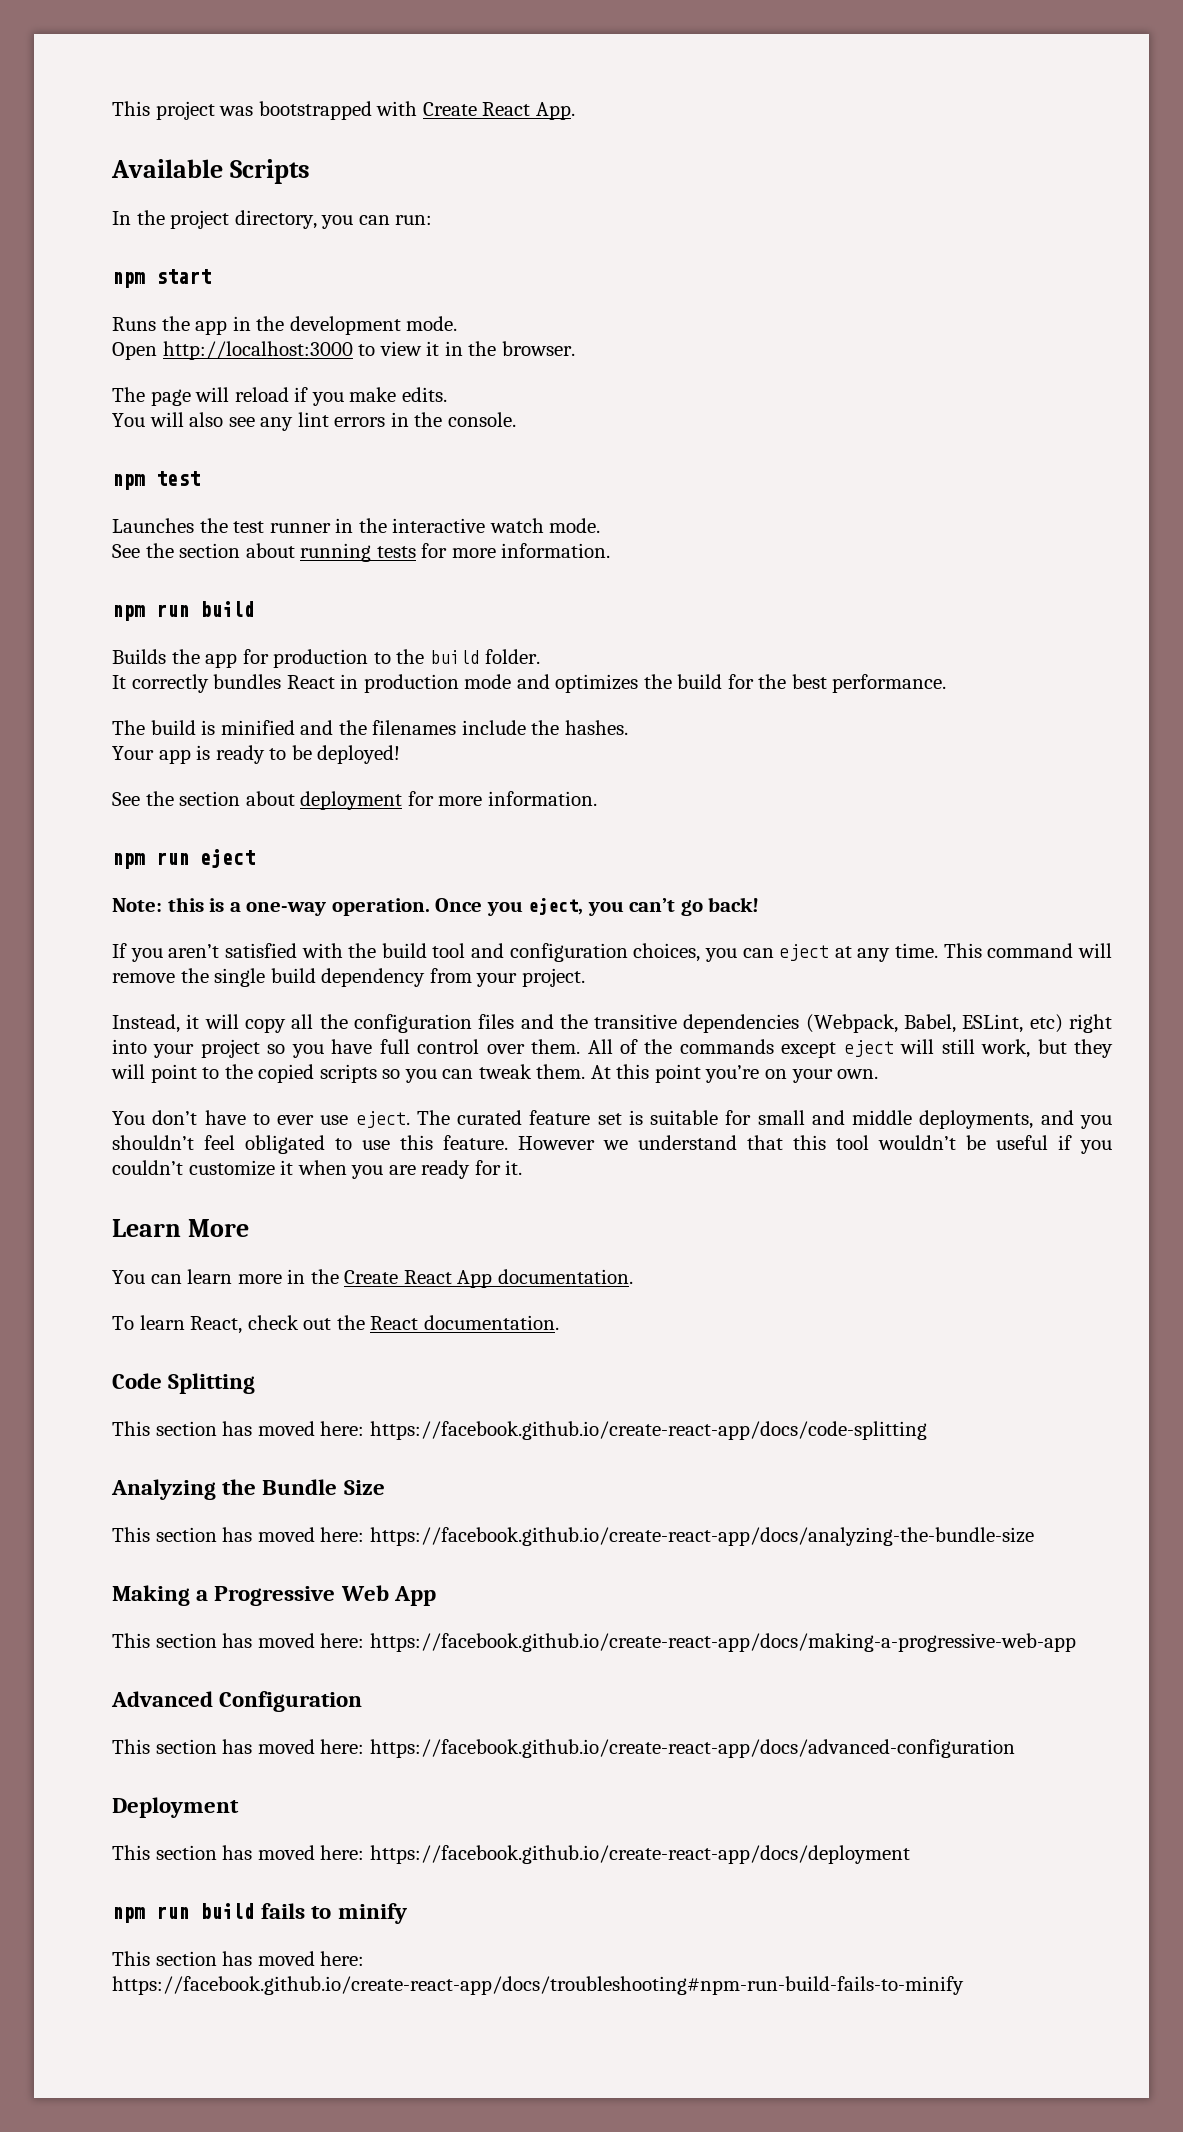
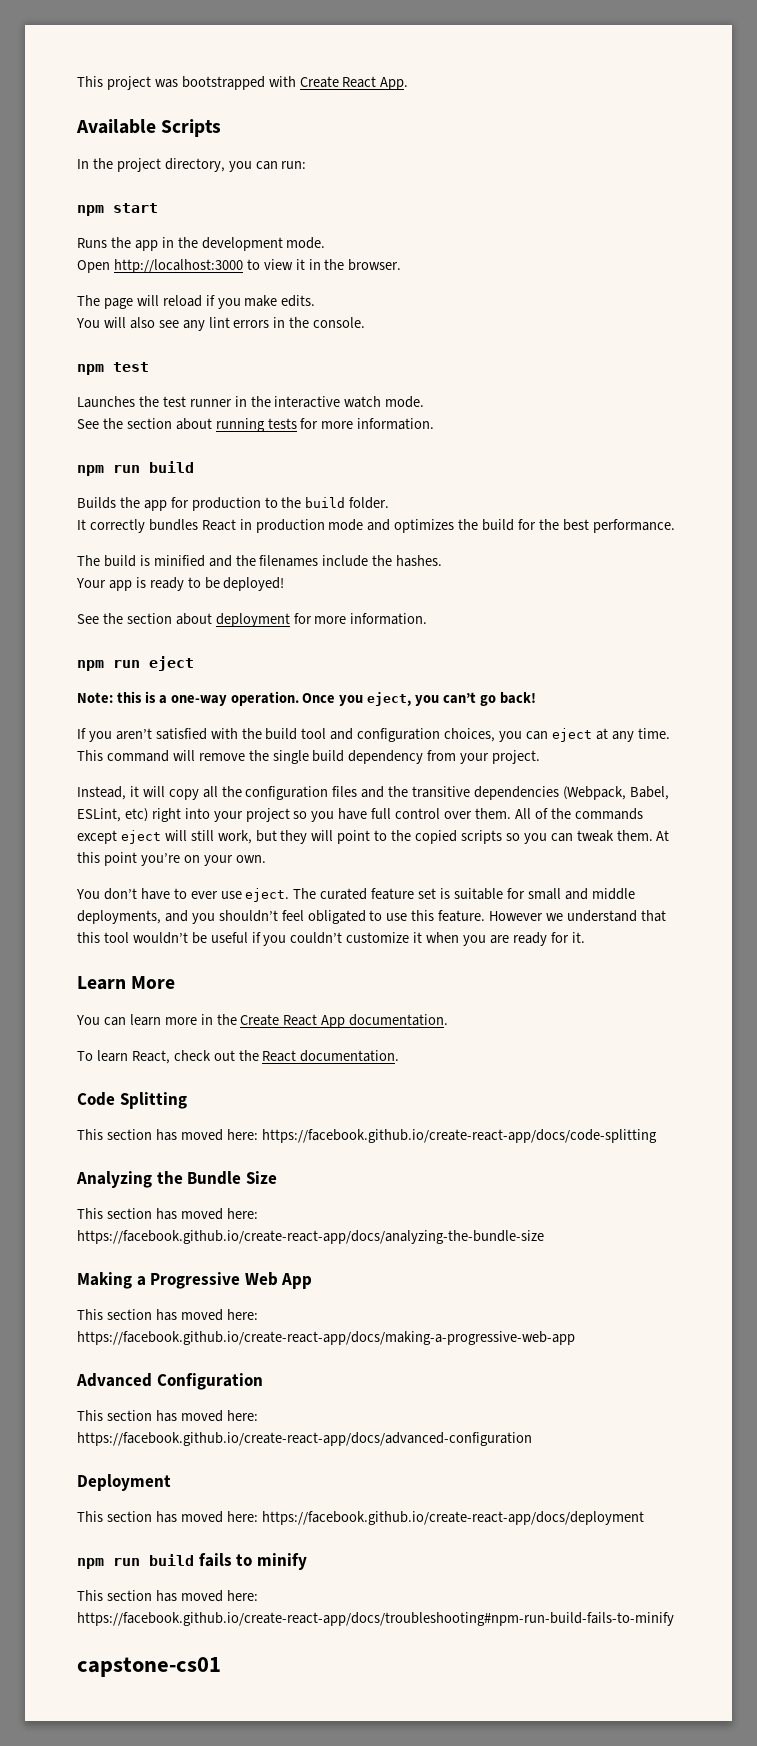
+ capstone-cs01

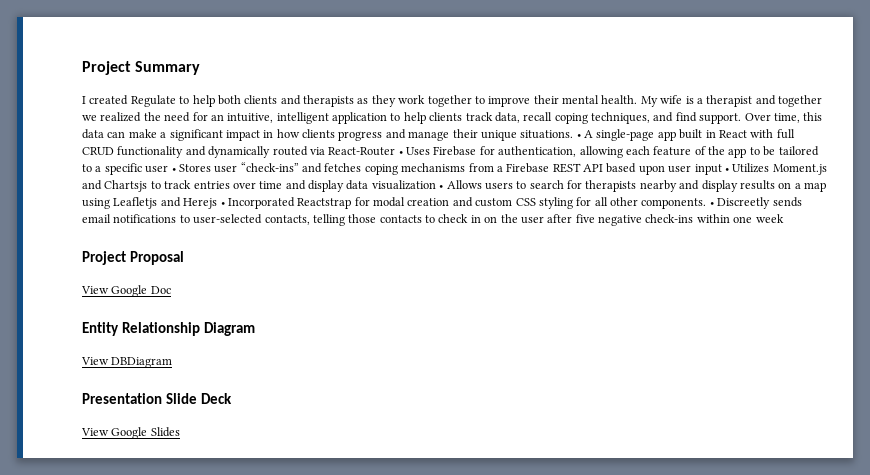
- This project was bootstrapped with Create React App.
- Available Scripts
- In the project directory, you can run:
- npm start
- Runs the app in the development mode.
- Open http://localhost:3000 to view it in the browser.
- The page will reload if you make edits.
- You will also see any lint errors in the console.
- npm test
- Launches the test runner in the interactive watch mode.
- See the section about running tests for more information.
- npm run build
- Builds the app for production to the build folder.
- It correctly bundles React in production mode and optimizes the build for the best performance.
- The build is minified and the filenames include the hashes.
- Your app is ready to be deployed!
- See the section about deployment for more information.
- npm run eject
- Note: this is a one-way operation. Once you eject, you can’t go back!
- If you aren’t satisfied with the build tool and configuration choices, you can eject at any time. This command will remove the single build dependency from your project.
- Instead, it will copy all the configuration files and the transitive dependencies (Webpack, Babel, ESLint, etc) right into your project so you have full control over them. All of the commands except eject will still work, but they will point to the copied scripts so you can tweak them. At this point you’re on your own.
- You don’t have to ever use eject. The curated feature set is suitable for small and middle deployments, and you shouldn’t feel obligated to use this feature. However we understand that this tool wouldn’t be useful if you couldn’t customize it when you are ready for it.
- Learn More
- You can learn more in the Create React App documentation.
- To learn React, check out the React documentation.
- Code Splitting
- This section has moved here: https://facebook.github.io/create-react-app/docs/code-splitting
- Analyzing the Bundle Size
- This section has moved here: https://facebook.github.io/create-react-app/docs/analyzing-the-bundle-size
- Making a Progressive Web App
- This section has moved here: https://facebook.github.io/create-react-app/docs/making-a-progressive-web-app
- Advanced Configuration
- This section has moved here: https://facebook.github.io/create-react-app/docs/advanced-configuration
- Deployment
- This section has moved here: https://facebook.github.io/create-react-app/docs/deployment
- npm run build fails to minify
- This section has moved here: https://facebook.github.io/create-react-app/docs/troubleshooting#npm-run-build-fails-to-minify
- capstone-cs01
+ Project Summary
+ I created Regulate to help both clients and therapists as they work together to improve their mental health. My wife is a therapist and together we realized the need for an intuitive, intelligent application to help clients track data, recall coping techniques, and find support. Over time, this data can make a significant impact in how clients progress and manage their unique situations. • A single-page app built in React with full CRUD functionality and dynamically routed via React-Router • Uses Firebase for authentication, allowing each feature of the app to be tailored to a specific user • Stores user “check-ins” and fetches coping mechanisms from a Firebase REST API based upon user input • Utilizes Moment.js and Chartsjs to track entries over time and display data visualization • Allows users to search for therapists nearby and display results on a map using Leafletjs and Herejs • Incorporated Reactstrap for modal creation and custom CSS styling for all other components. • Discreetly sends email notifications to user-selected contacts, telling those contacts to check in on the user after five negative check-ins within one week
+ Project Proposal
+ View Google Doc
+ Entity Relationship Diagram
+ View DBDiagram
+ Presentation Slide Deck
+ View Google Slides

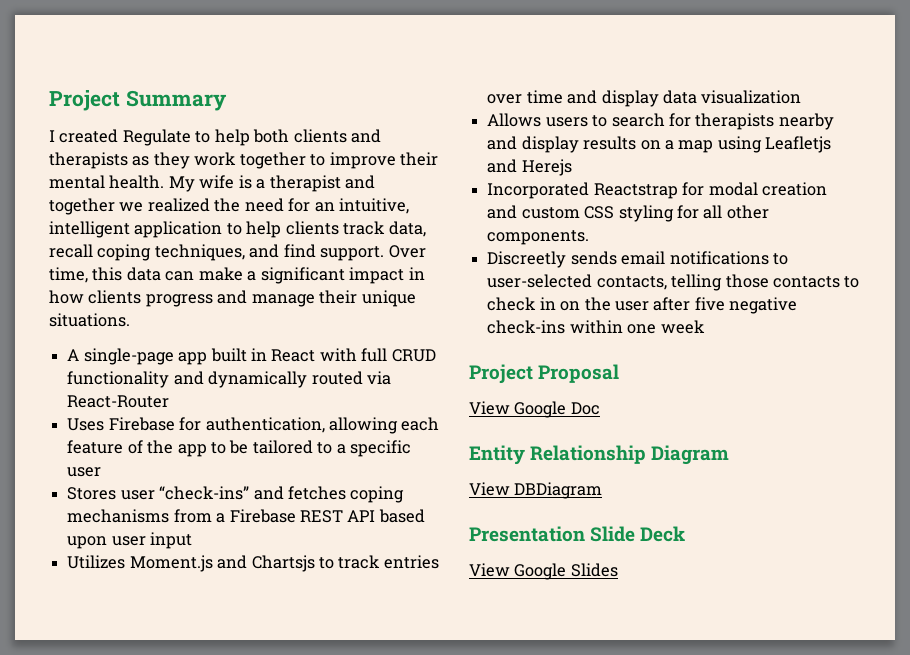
- Over time, this data can make a significant impact in how clients progress and manage their unique situations. • A single-page app built in React with full CRUD functionality and dynamically routed via React-Router • Uses Firebase for authentication, allowing each feature of the app to be tailored to a specific user • Stores user “check-ins” and fetches coping mechanisms from a Firebase REST API based upon user input • Utilizes Moment.js and Chartsjs to track entries over time and display data visualization • Allows users to search for therapists nearby and display results on a map using Leafletjs and Herejs • Incorporated Reactstrap for modal creation and custom CSS styling for all other components. • Discreetly sends email notifications to user-selected contacts, telling those contacts to check in on the user after five negative check-ins within one week
+ Over time, this data can make a significant impact in how clients progress and manage their unique situations.
+ A single-page app built in React with full CRUD functionality and dynamically routed via React-Router
+ Uses Firebase for authentication, allowing each feature of the app to be tailored to a specific user
+ Stores user “check-ins” and fetches coping mechanisms from a Firebase REST API based upon user input
+ Utilizes Moment.js and Chartsjs to track entries over time and display data visualization
+ Allows users to search for therapists nearby and display results on a map using Leafletjs and Herejs
+ Incorporated Reactstrap for modal creation and custom CSS styling for all other components.
+ Discreetly sends email notifications to user-selected contacts, telling those contacts to check in on the user after five negative check-ins within one week

